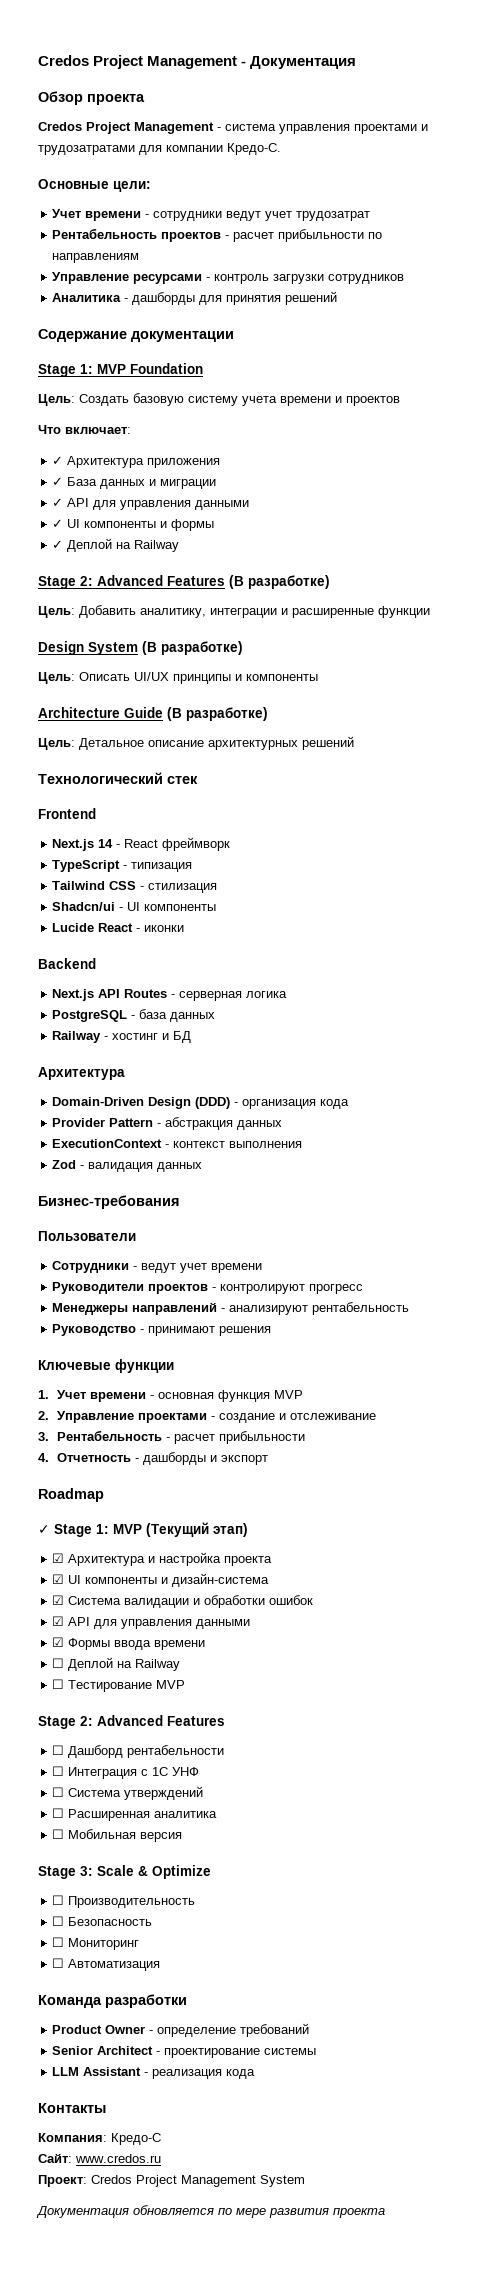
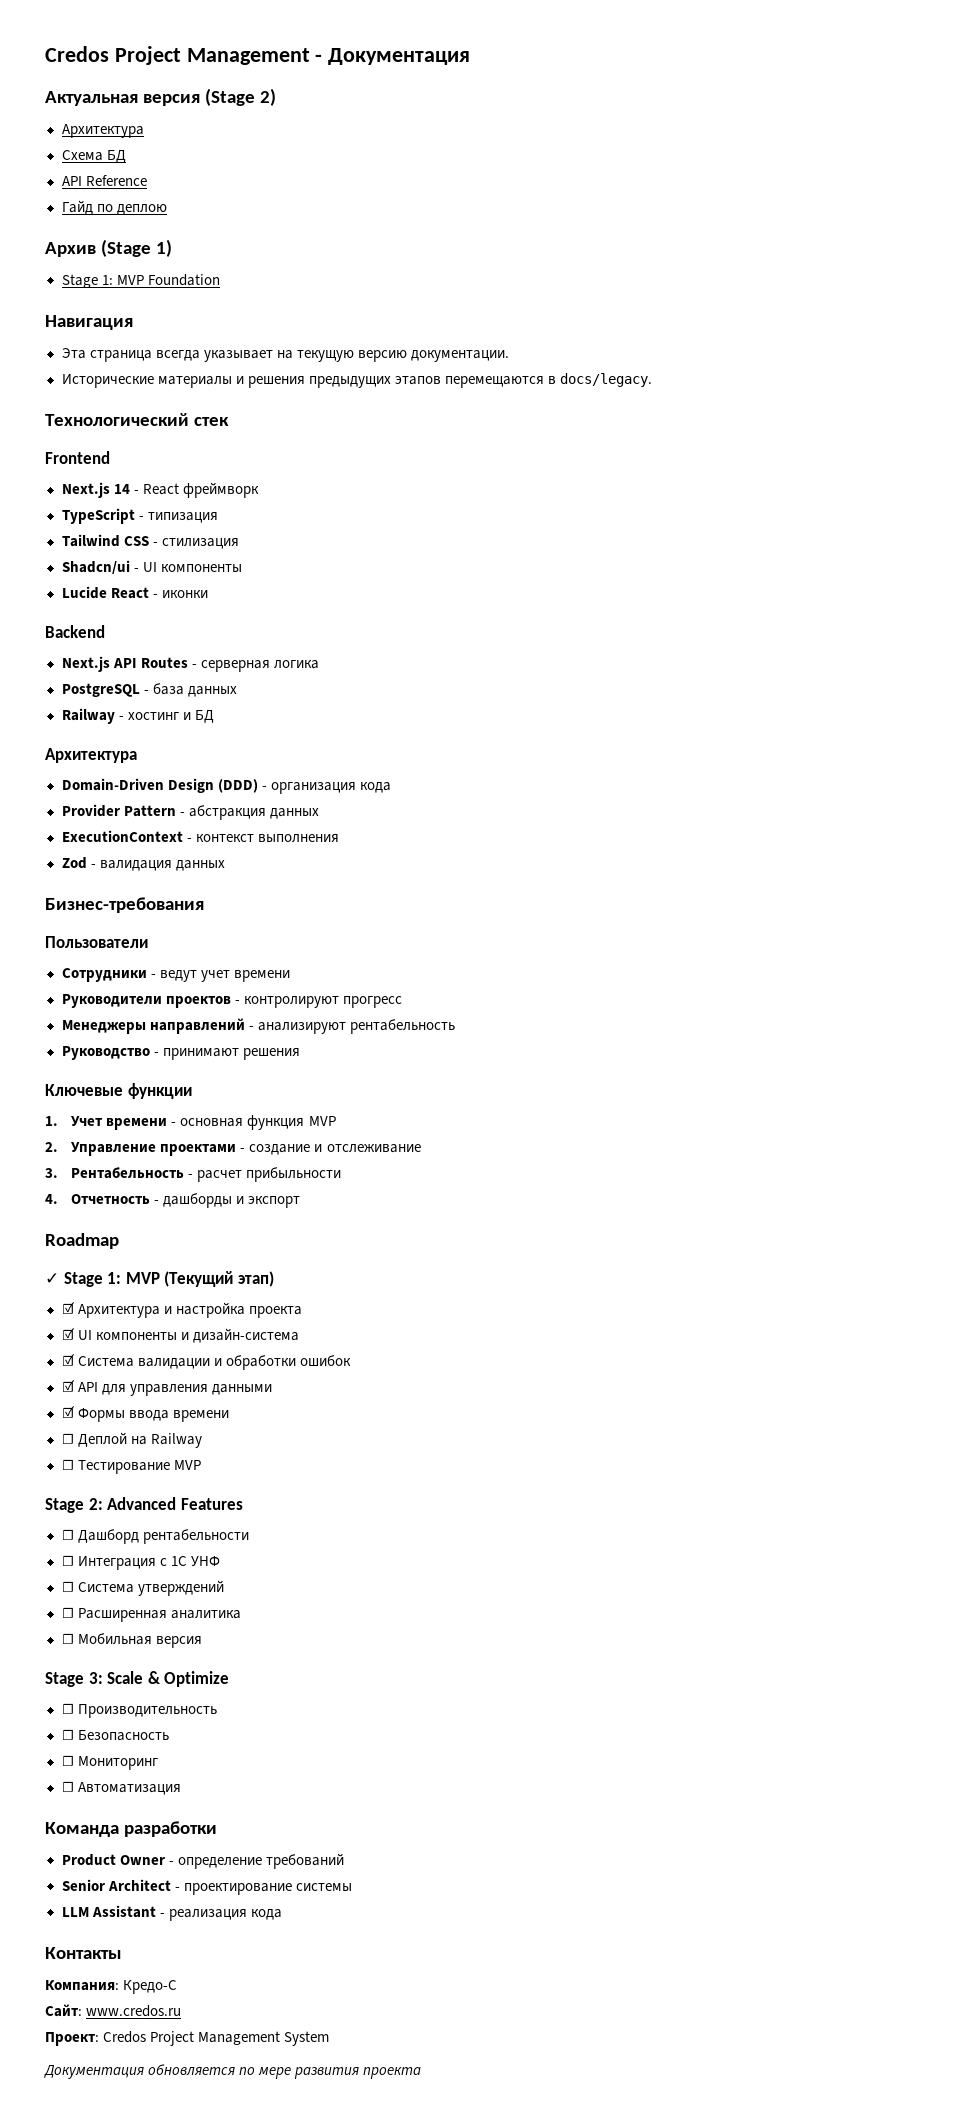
- Обзор проекта
- Credos Project Management - система управления проектами и трудозатратами для компании Кредо-С.
- Основные цели:
- Учет времени - сотрудники ведут учет трудозатрат
- Рентабельность проектов - расчет прибыльности по направлениям
- Управление ресурсами - контроль загрузки сотрудников
- Аналитика - дашборды для принятия решений
- Содержание документации
+ Актуальная версия (Stage 2)
+ Архитектура
+ Схема БД
+ API Reference
+ Гайд по деплою
+ Архив (Stage 1)
  Stage 1: MVP Foundation
- Цель: Создать базовую систему учета времени и проектов
- Что включает:
- ✓ Архитектура приложения
- ✓ База данных и миграции
- ✓ API для управления данными
- ✓ UI компоненты и формы
- ✓ Деплой на Railway
- Stage 2: Advanced Features (В разработке)
- Цель: Добавить аналитику, интеграции и расширенные функции
- Design System (В разработке)
- Цель: Описать UI/UX принципы и компоненты
- Architecture Guide (В разработке)
- Цель: Детальное описание архитектурных решений
+ Навигация
+ Эта страница всегда указывает на текущую версию документации.
+ Исторические материалы и решения предыдущих этапов перемещаются в docs/legacy.

